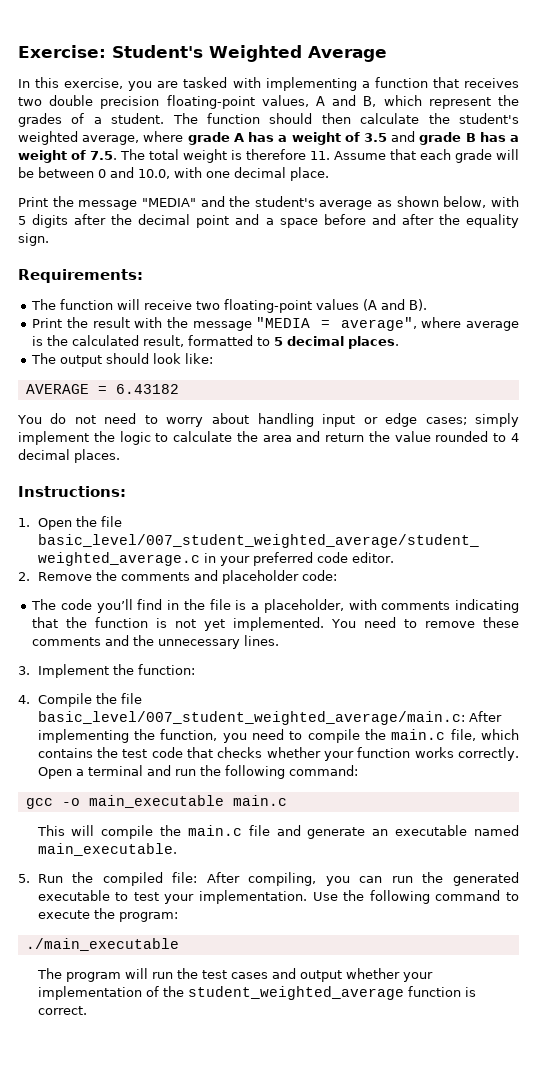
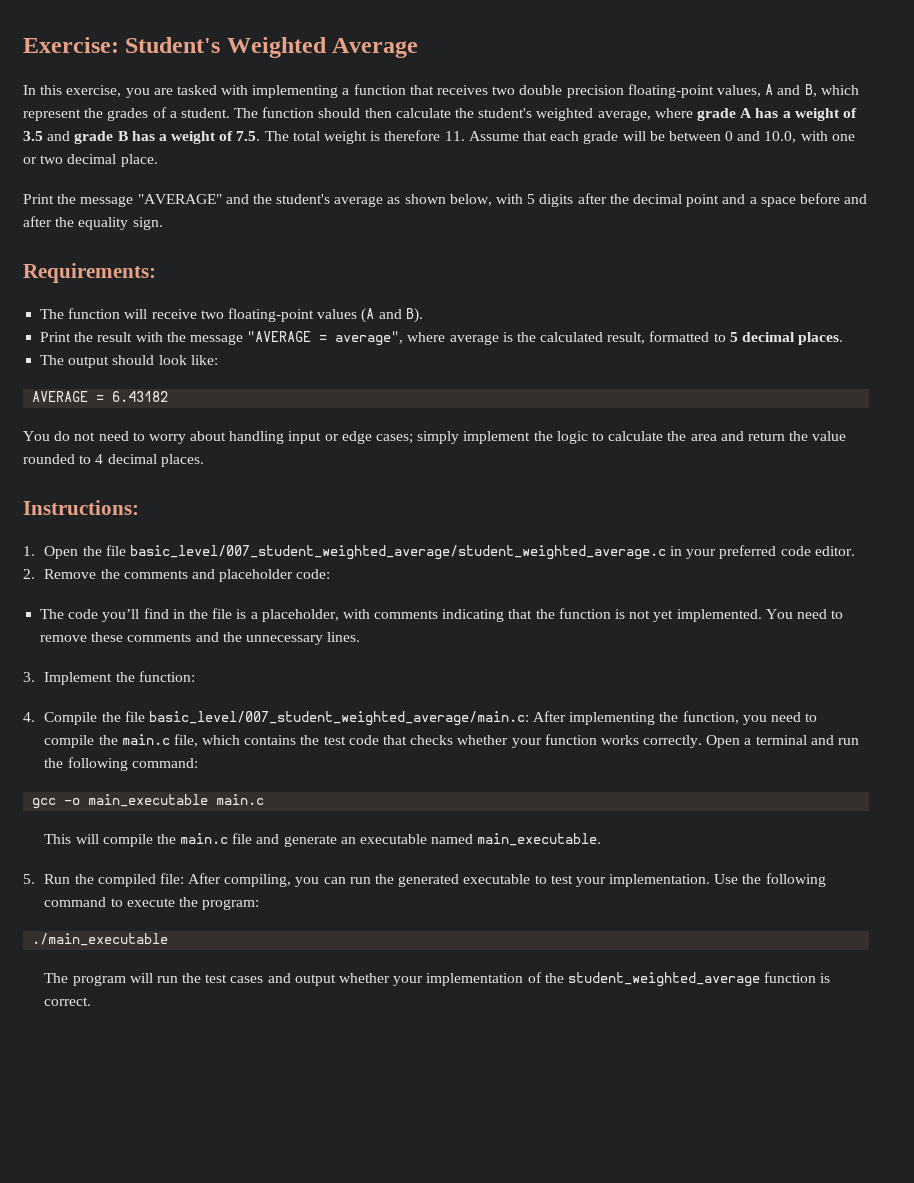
- The function should then calculate the student's weighted average, where grade A has a weight of 3.5 and grade B has a weight of 7.5. The total weight is therefore 11. Assume that each grade will be between 0 and 10.0, with one decimal place.
+ The function should then calculate the student's weighted average, where grade A has a weight of 3.5 and grade B has a weight of 7.5. The total weight is therefore 11. Assume that each grade will be between 0 and 10.0, with one or two decimal place.
- Print the message "MEDIA" and the student's average as shown below, with 5 digits after the decimal point and a space before and after the equality sign.
+ Print the message "AVERAGE" and the student's average as shown below, with 5 digits after the decimal point and a space before and after the equality sign.
- Print the result with the message "MEDIA = average", where average is the calculated result, formatted to 5 decimal places.
+ Print the result with the message "AVERAGE = average", where average is the calculated result, formatted to 5 decimal places.

